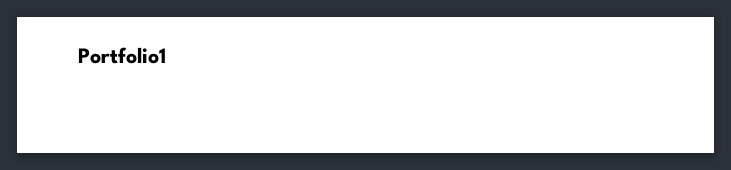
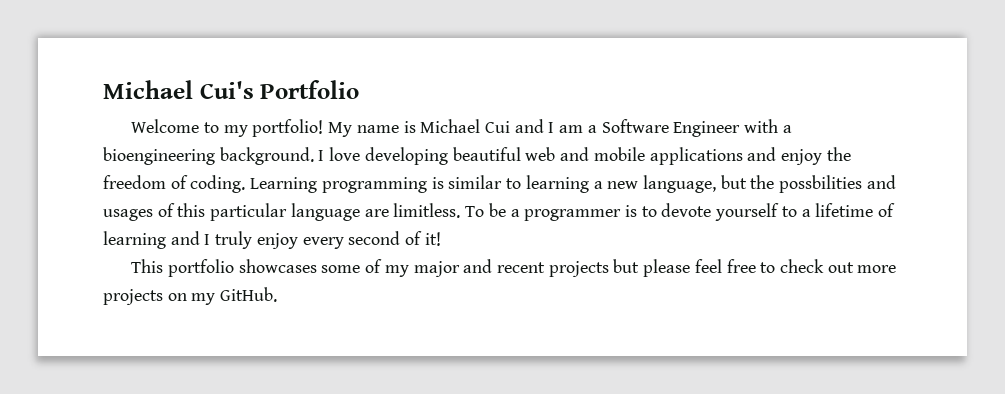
- Portfolio1
+ Michael Cui's Portfolio
+ Welcome to my portfolio! My name is Michael Cui and I am a Software Engineer with a bioengineering background. I love developing beautiful web and mobile applications and enjoy the freedom of coding. Learning programming is similar to learning a new language, but the possbilities and usages of this particular language are limitless. To be a programmer is to devote yourself to a lifetime of learning and I truly enjoy every second of it!
+ This portfolio showcases some of my major and recent projects but please feel free to check out more projects on my GitHub.

